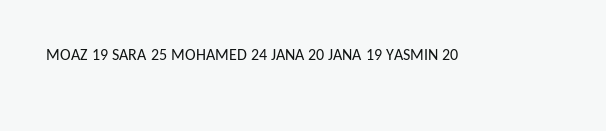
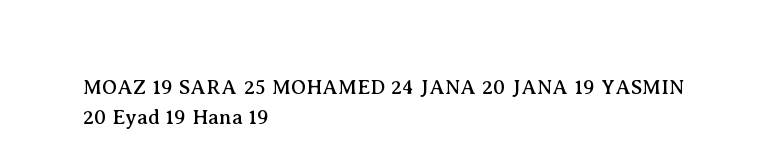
- MOAZ 19 SARA 25 MOHAMED 24 JANA 20 JANA 19 YASMIN 20
+ MOAZ 19 SARA 25 MOHAMED 24 JANA 20 JANA 19 YASMIN 20 Eyad 19 Hana 19

